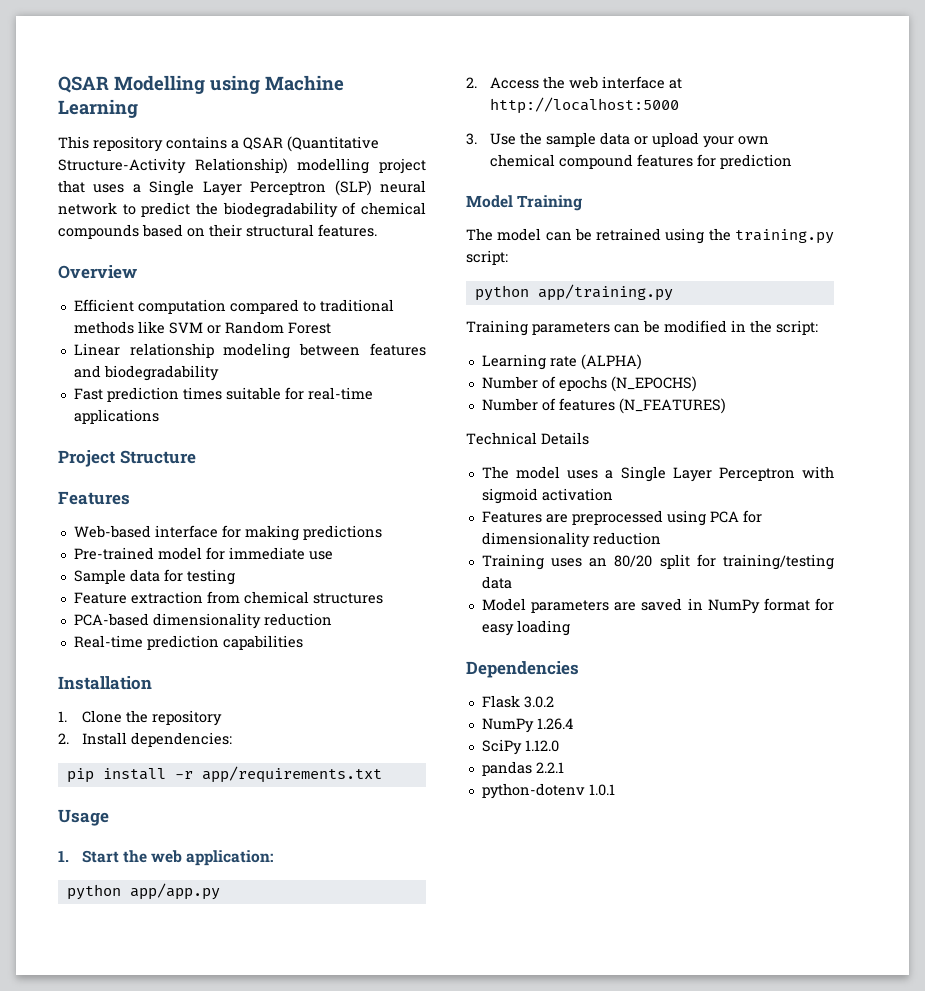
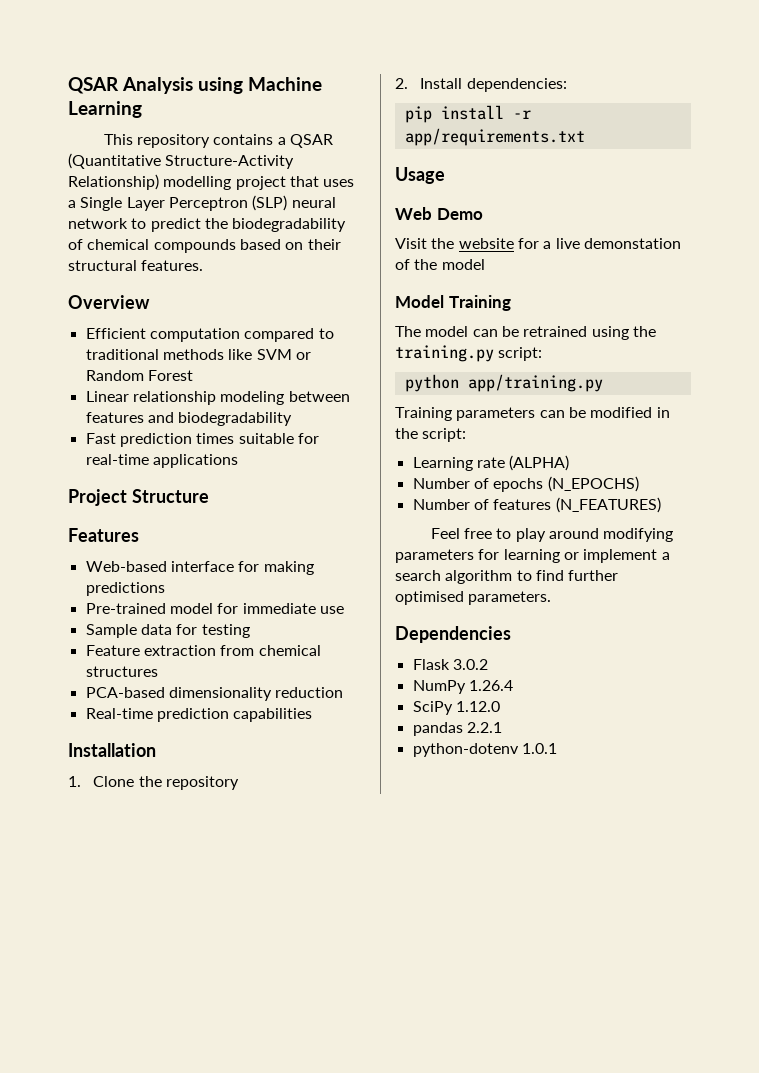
- QSAR Modelling using Machine Learning
+ QSAR Analysis using Machine Learning
- 1. Start the web application:
- python app/app.py
- 2. Access the web interface at http://localhost:5000
- 3. Use the sample data or upload your own chemical compound features for prediction
+ Web Demo
+ Visit the website for a live demonstation of the model
- Technical Details
- The model uses a Single Layer Perceptron with sigmoid activation
- Features are preprocessed using PCA for dimensionality reduction
- Training uses an 80/20 split for training/testing data
- Model parameters are saved in NumPy format for easy loading
+ Feel free to play around modifying parameters for learning or implement a search algorithm to find further optimised parameters.

